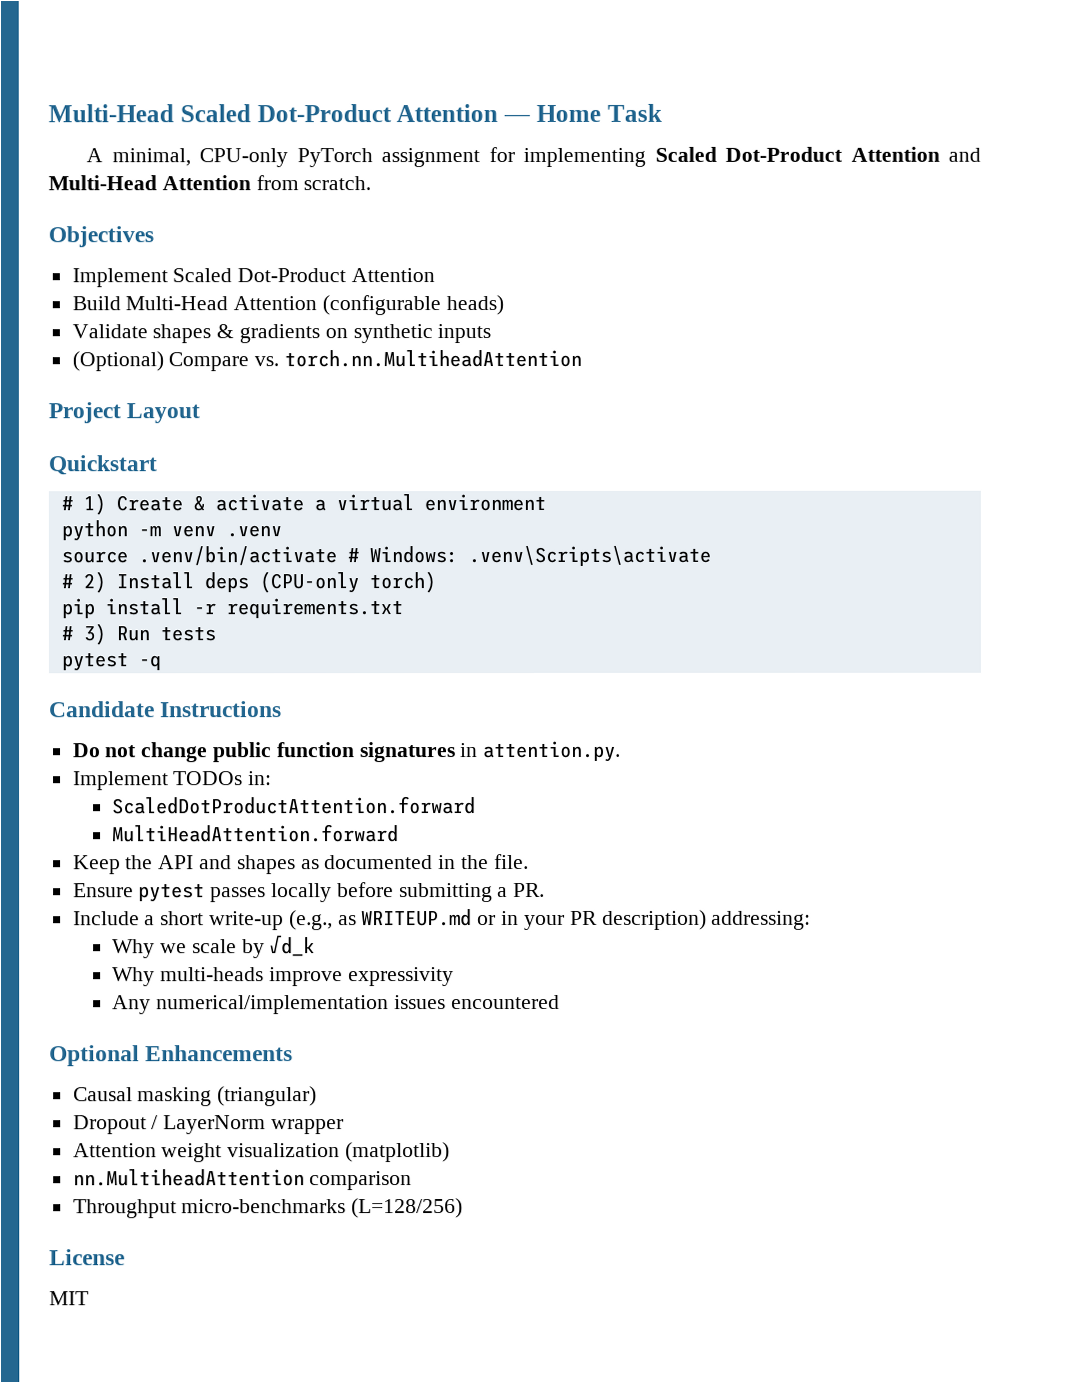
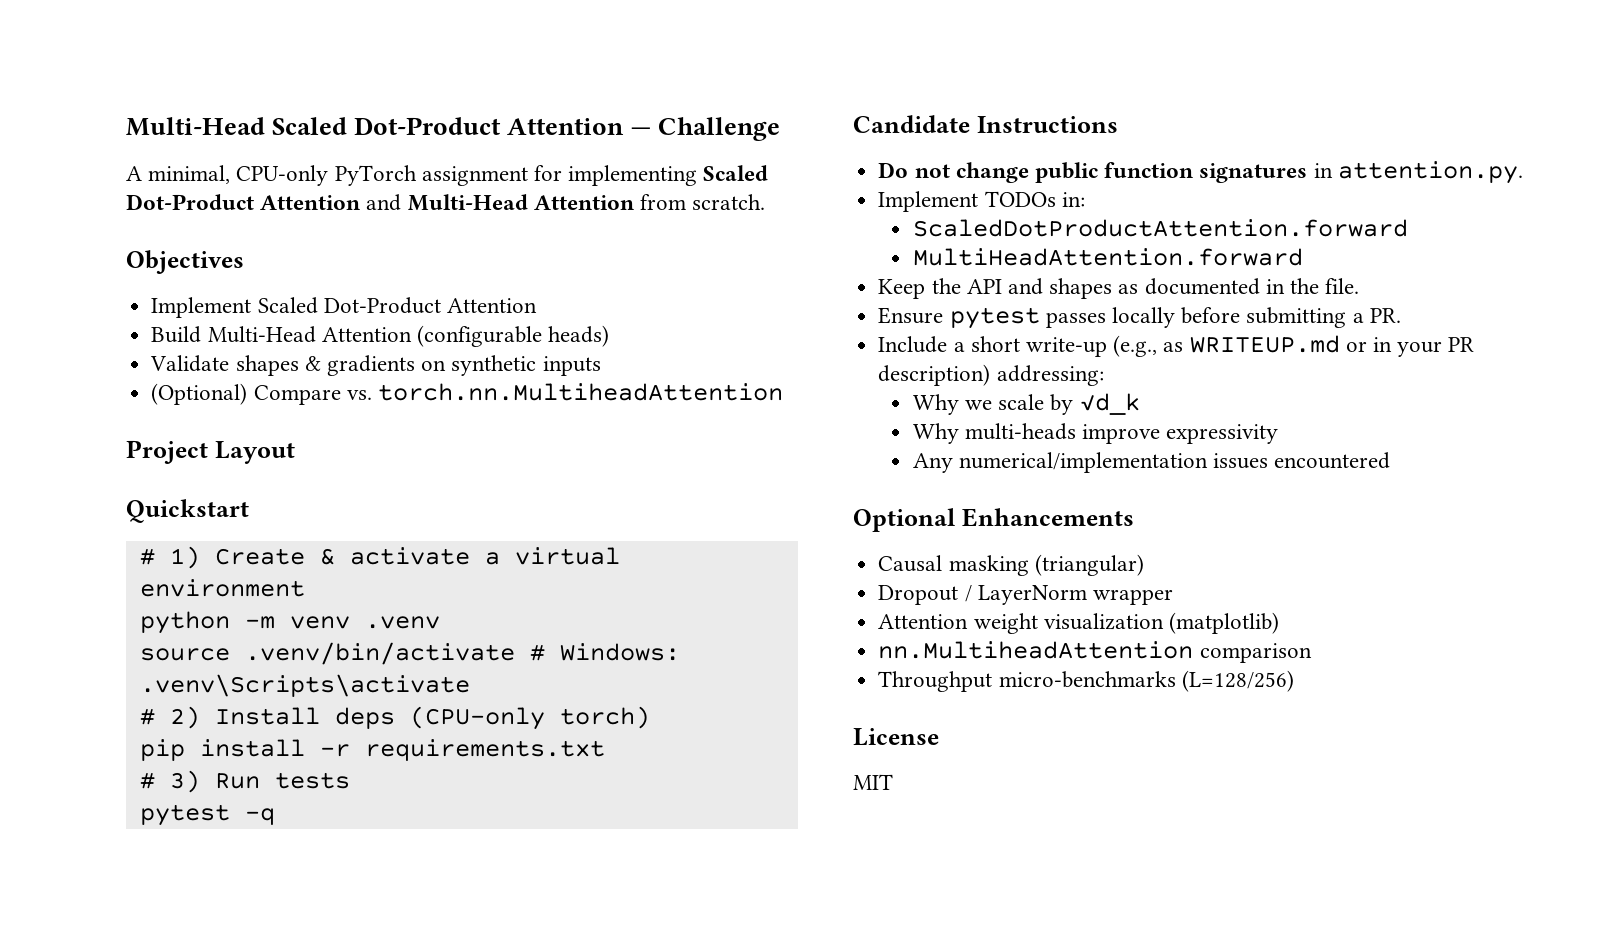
- Multi-Head Scaled Dot-Product Attention — Home Task
+ Multi-Head Scaled Dot-Product Attention — Challenge

